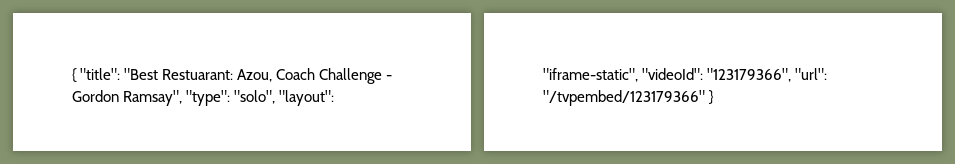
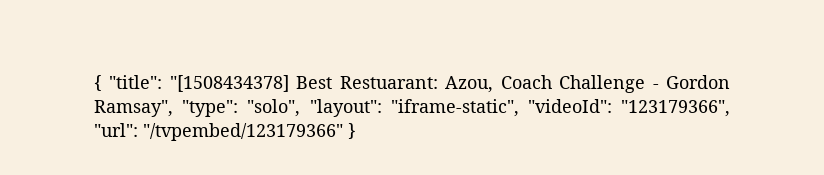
- { "title": "Best Restuarant: Azou, Coach Challenge - Gordon Ramsay", "type": "solo", "layout": "iframe-static", "videoId": "123179366", "url": "/tvpembed/123179366" }
+ { "title": "[1508434378] Best Restuarant: Azou, Coach Challenge - Gordon Ramsay", "type": "solo", "layout": "iframe-static", "videoId": "123179366", "url": "/tvpembed/123179366" }

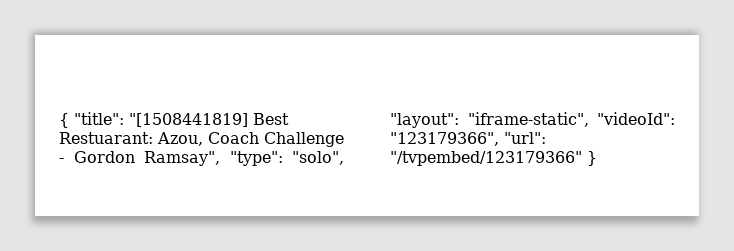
- { "title": "[1508434378] Best Restuarant: Azou, Coach Challenge - Gordon Ramsay", "type": "solo", "layout": "iframe-static", "videoId": "123179366", "url": "/tvpembed/123179366" }
+ { "title": "[1508441819] Best Restuarant: Azou, Coach Challenge - Gordon Ramsay", "type": "solo", "layout": "iframe-static", "videoId": "123179366", "url": "/tvpembed/123179366" }

